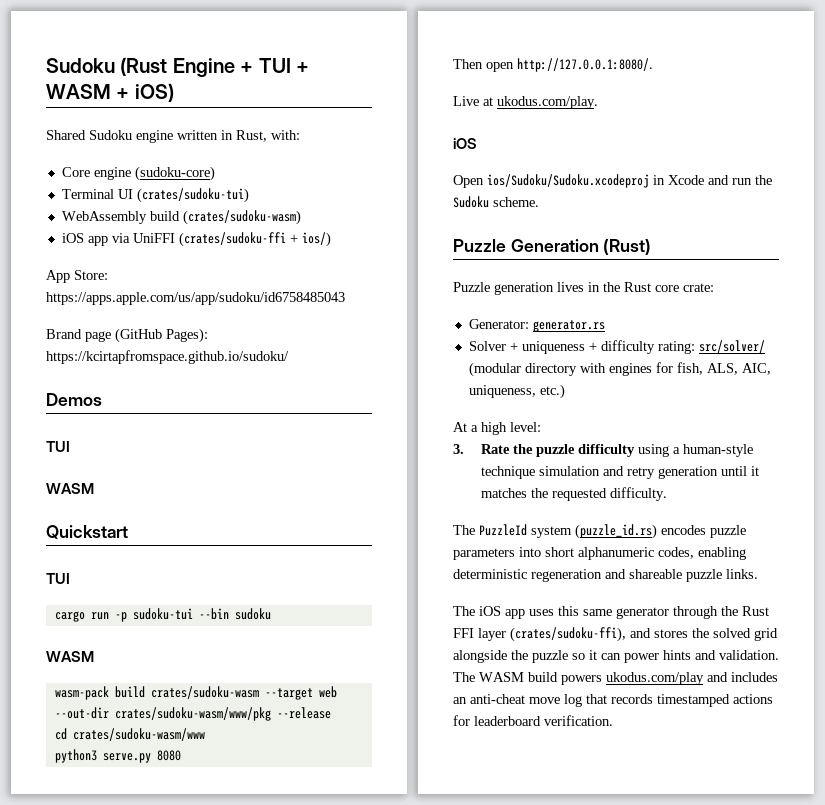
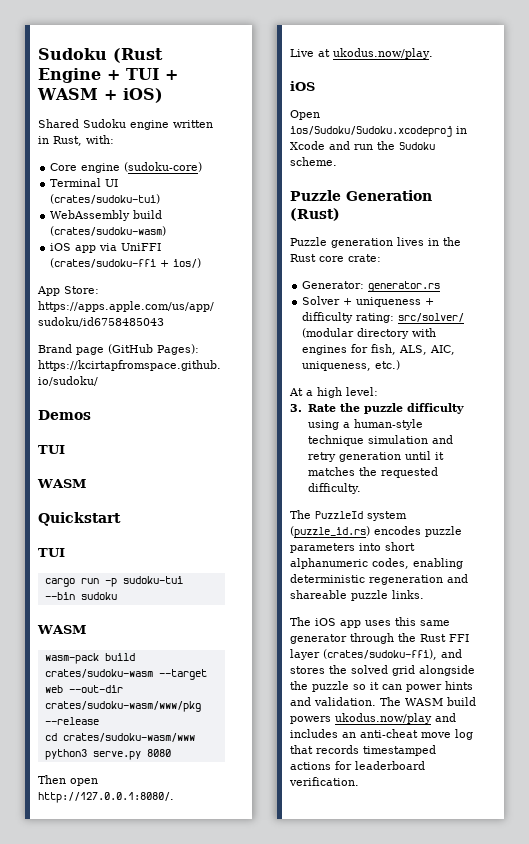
- Live at ukodus.com/play.
+ Live at ukodus.now/play.
- The WASM build powers ukodus.com/play and includes an anti-cheat move log that records timestamped actions for leaderboard verification.
+ The WASM build powers ukodus.now/play and includes an anti-cheat move log that records timestamped actions for leaderboard verification.

